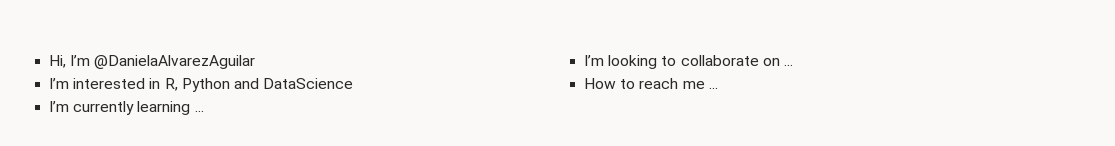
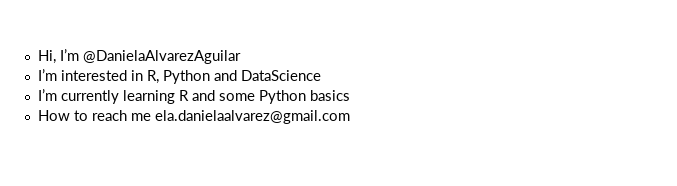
- I’m currently learning ...
- I’m looking to collaborate on ...
+ I’m currently learning R and some Python basics
- How to reach me ...
+ How to reach me ela.danielaalvarez@gmail.com

